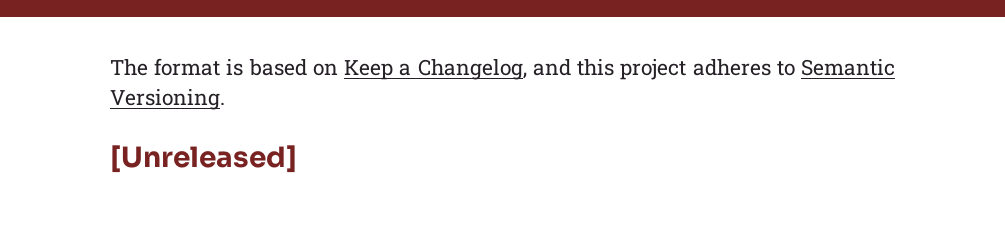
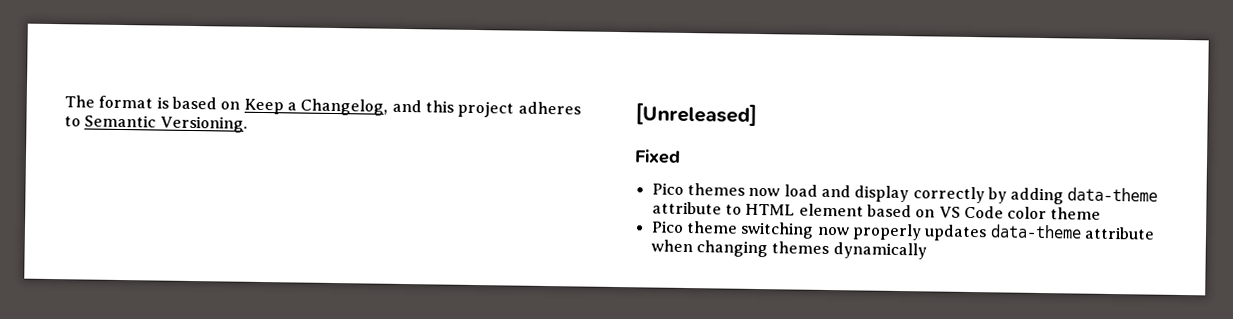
+ Fixed
+ Pico themes now load and display correctly by adding data-theme attribute to HTML element based on VS Code color theme
+ Pico theme switching now properly updates data-theme attribute when changing themes dynamically

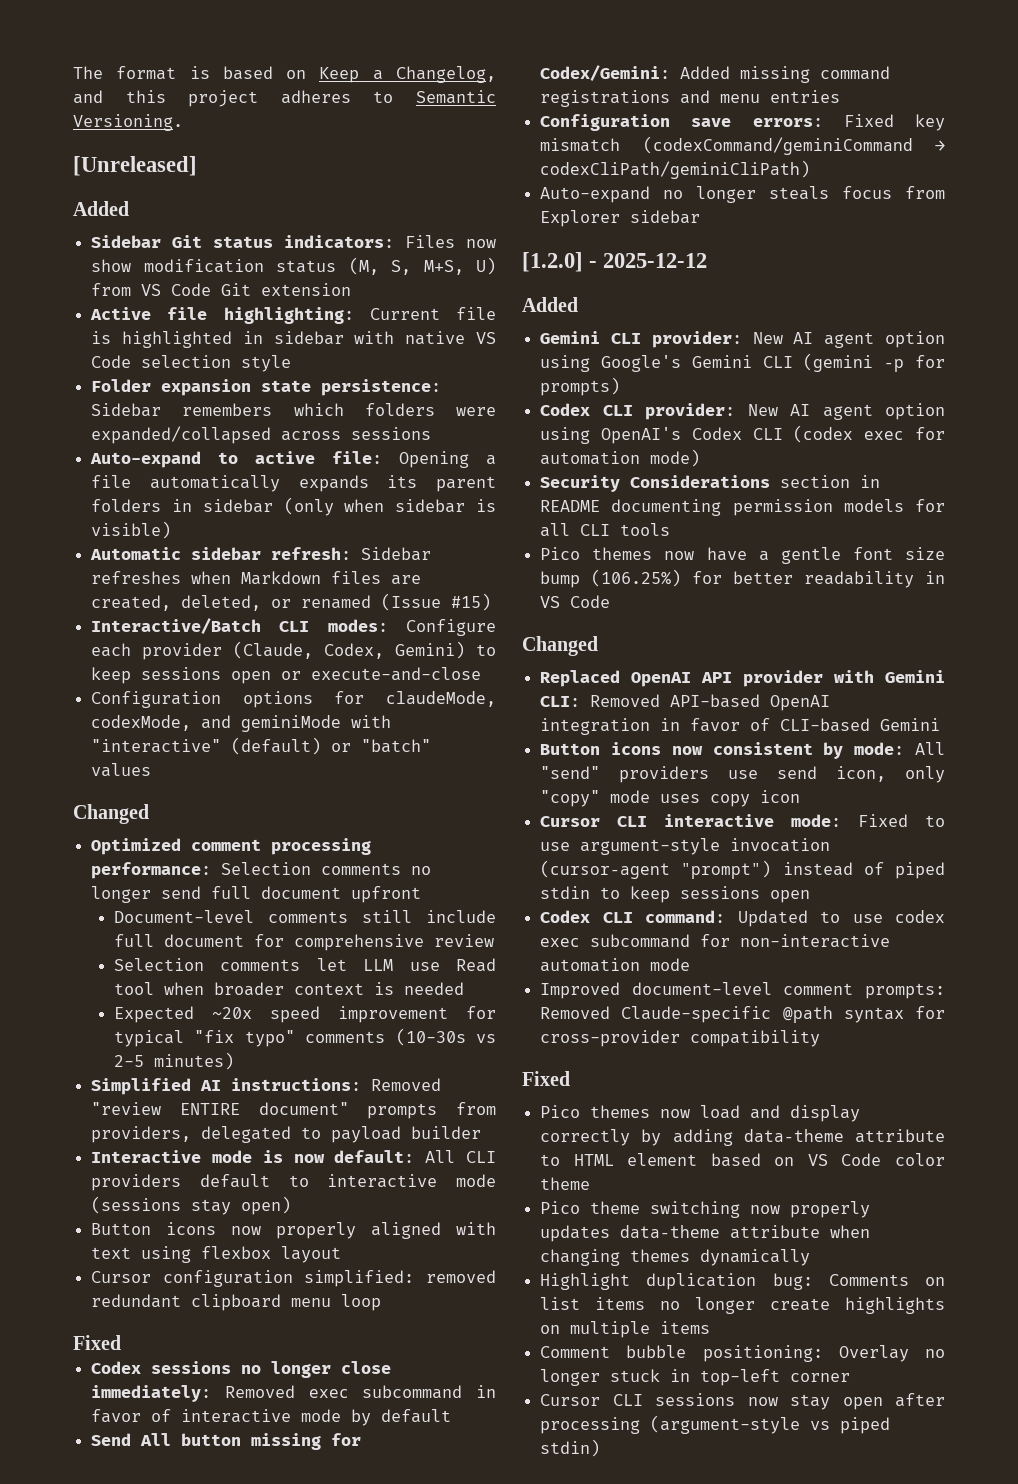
  [Unreleased]
+ Added
+ Sidebar Git status indicators: Files now show modification status (M, S, M+S, U) from VS Code Git extension
+ Active file highlighting: Current file is highlighted in sidebar with native VS Code selection style
+ Folder expansion state persistence: Sidebar remembers which folders were expanded/collapsed across sessions
+ Auto-expand to active file: Opening a file automatically expands its parent folders in sidebar (only when sidebar is visible)
+ Automatic sidebar refresh: Sidebar refreshes when Markdown files are created, deleted, or renamed (Issue #15)
+ Interactive/Batch CLI modes: Configure each provider (Claude, Codex, Gemini) to keep sessions open or execute-and-close
+ Configuration options for claudeMode, codexMode, and geminiMode with "interactive" (default) or "batch" values
+ Changed
+ Optimized comment processing performance: Selection comments no longer send full document upfront
+ Document-level comments still include full document for comprehensive review
+ Selection comments let LLM use Read tool when broader context is needed
+ Expected ~20x speed improvement for typical "fix typo" comments (10-30s vs 2-5 minutes)
+ Simplified AI instructions: Removed "review ENTIRE document" prompts from providers, delegated to payload builder
+ Interactive mode is now default: All CLI providers default to interactive mode (sessions stay open)
+ Button icons now properly aligned with text using flexbox layout
+ Cursor configuration simplified: removed redundant clipboard menu loop
+ Fixed
+ Codex sessions no longer close immediately: Removed exec subcommand in favor of interactive mode by default
+ Send All button missing for Codex/Gemini: Added missing command registrations and menu entries
+ Configuration save errors: Fixed key mismatch (codexCommand/geminiCommand → codexCliPath/geminiCliPath)
+ Auto-expand no longer steals focus from Explorer sidebar
+ [1.2.0] - 2025-12-12
+ Added
+ Gemini CLI provider: New AI agent option using Google's Gemini CLI (gemini -p for prompts)
+ Codex CLI provider: New AI agent option using OpenAI's Codex CLI (codex exec for automation mode)
+ Security Considerations section in README documenting permission models for all CLI tools
+ Pico themes now have a gentle font size bump (106.25%) for better readability in VS Code
+ Changed
+ Replaced OpenAI API provider with Gemini CLI: Removed API-based OpenAI integration in favor of CLI-based Gemini
+ Button icons now consistent by mode: All "send" providers use send icon, only "copy" mode uses copy icon
+ Cursor CLI interactive mode: Fixed to use argument-style invocation (cursor-agent "prompt") instead of piped stdin to keep sessions open
+ Codex CLI command: Updated to use codex exec subcommand for non-interactive automation mode
+ Improved document-level comment prompts: Removed Claude-specific @path syntax for cross-provider compatibility
+ Highlight duplication bug: Comments on list items no longer create highlights on multiple items
+ Comment bubble positioning: Overlay no longer stuck in top-left corner
+ Cursor CLI sessions now stay open after processing (argument-style vs piped stdin)

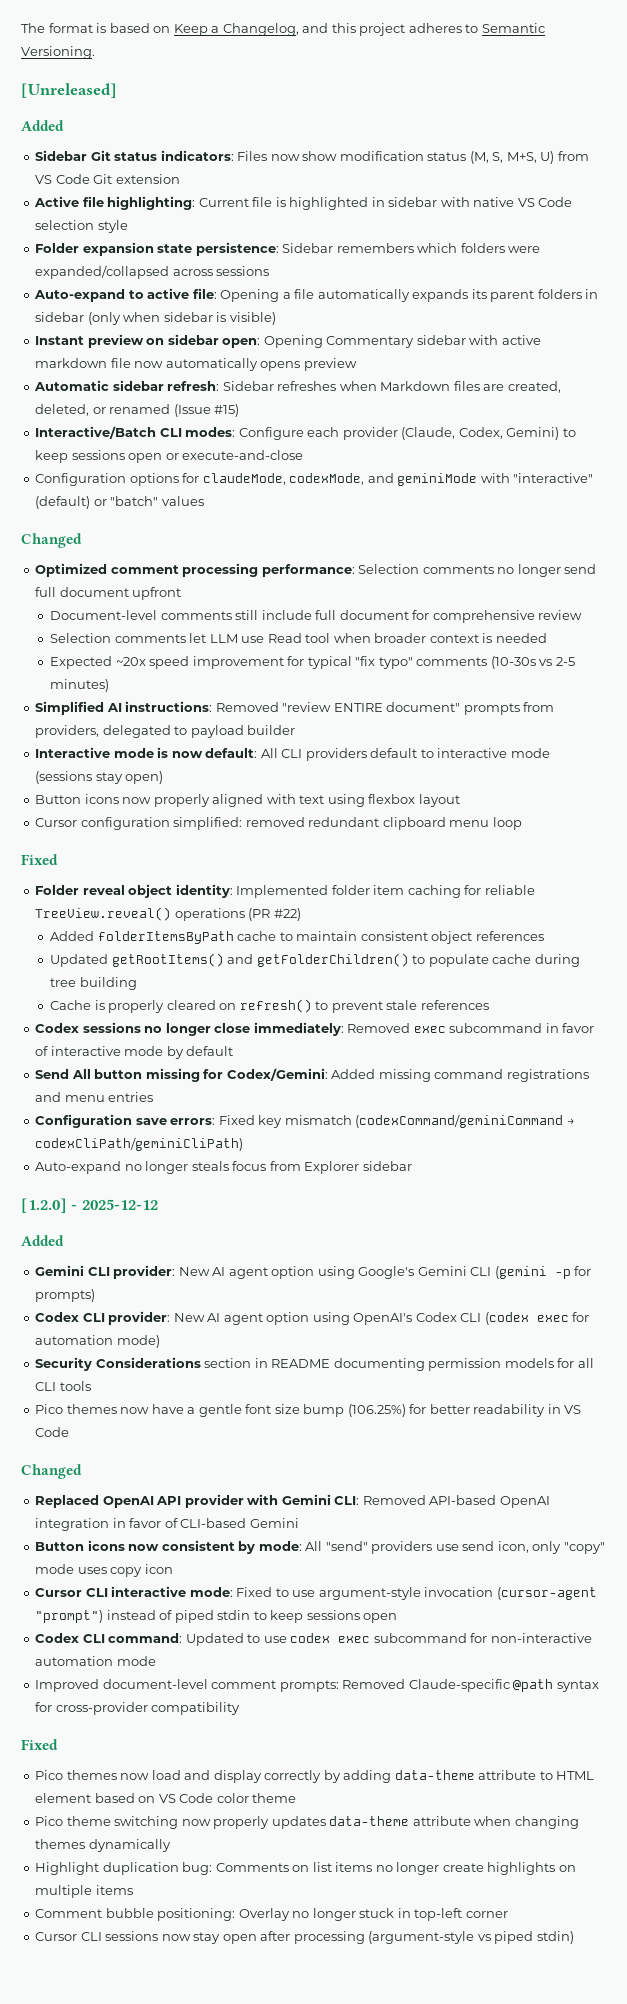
+ Instant preview on sidebar open: Opening Commentary sidebar with active markdown file now automatically opens preview
+ Folder reveal object identity: Implemented folder item caching for reliable TreeView.reveal() operations (PR #22)
+ Added folderItemsByPath cache to maintain consistent object references
+ Updated getRootItems() and getFolderChildren() to populate cache during tree building
+ Cache is properly cleared on refresh() to prevent stale references

